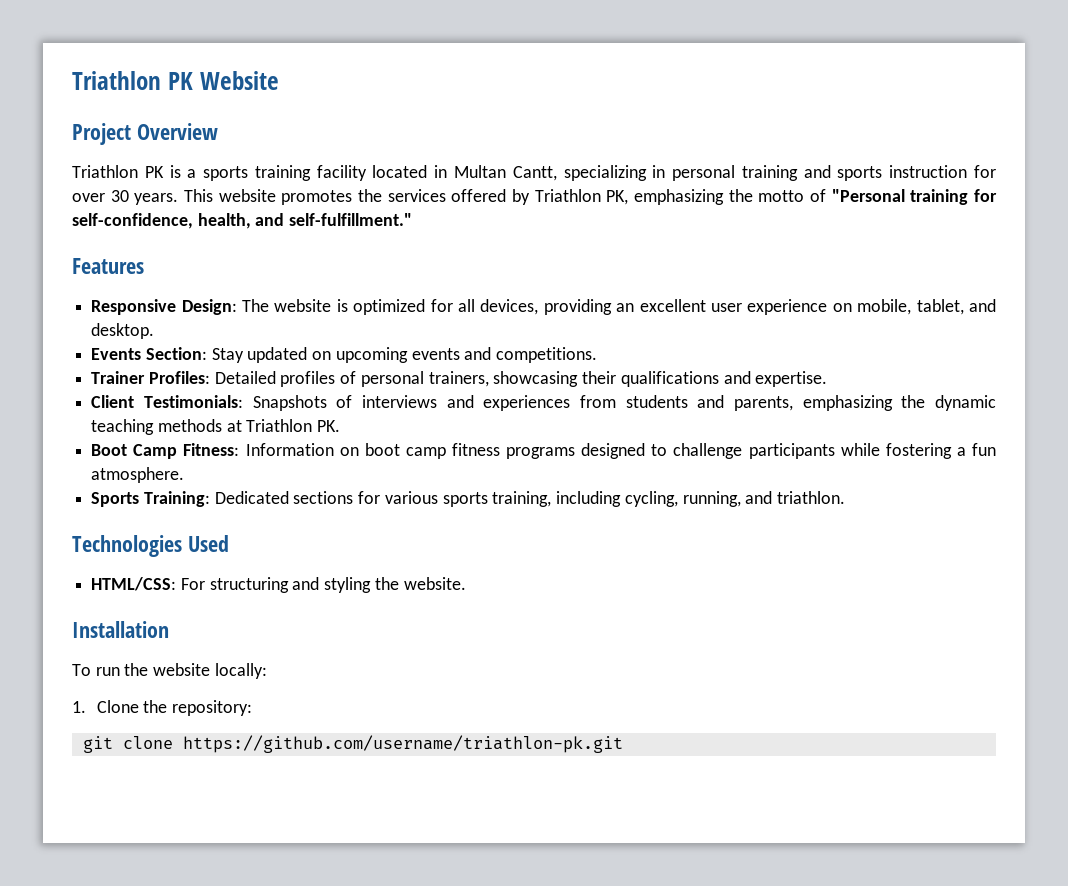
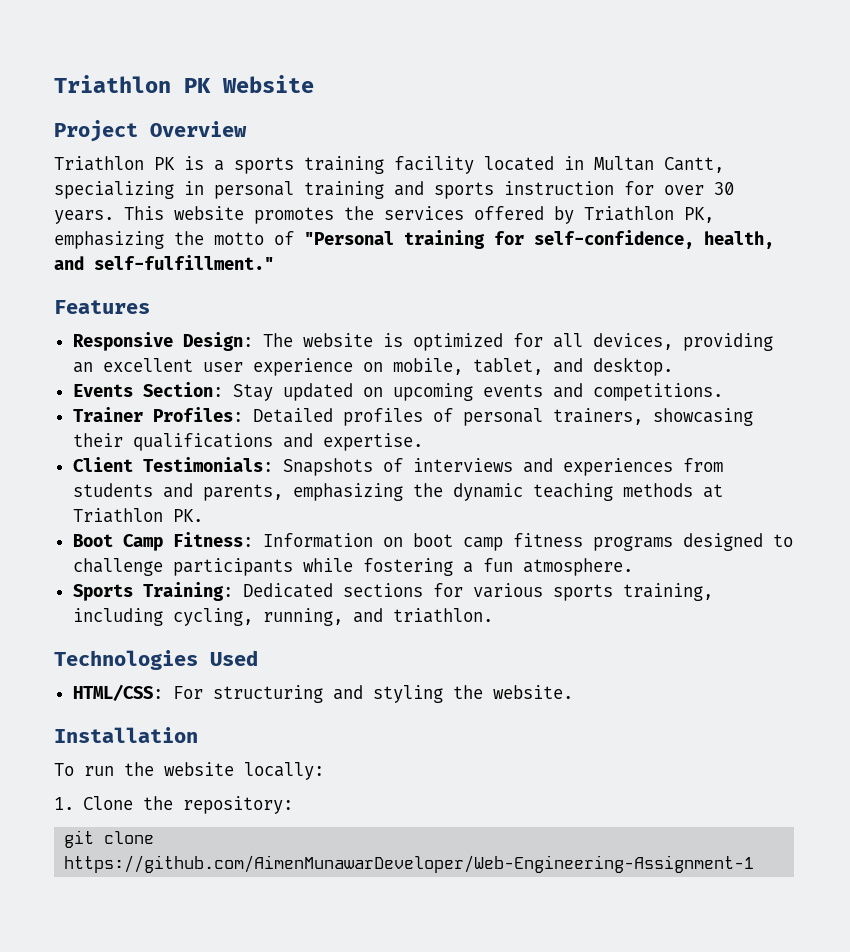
- git clone https://github.com/username/triathlon-pk.git
+ git clone https://github.com/AimenMunawarDeveloper/Web-Engineering-Assignment-1

